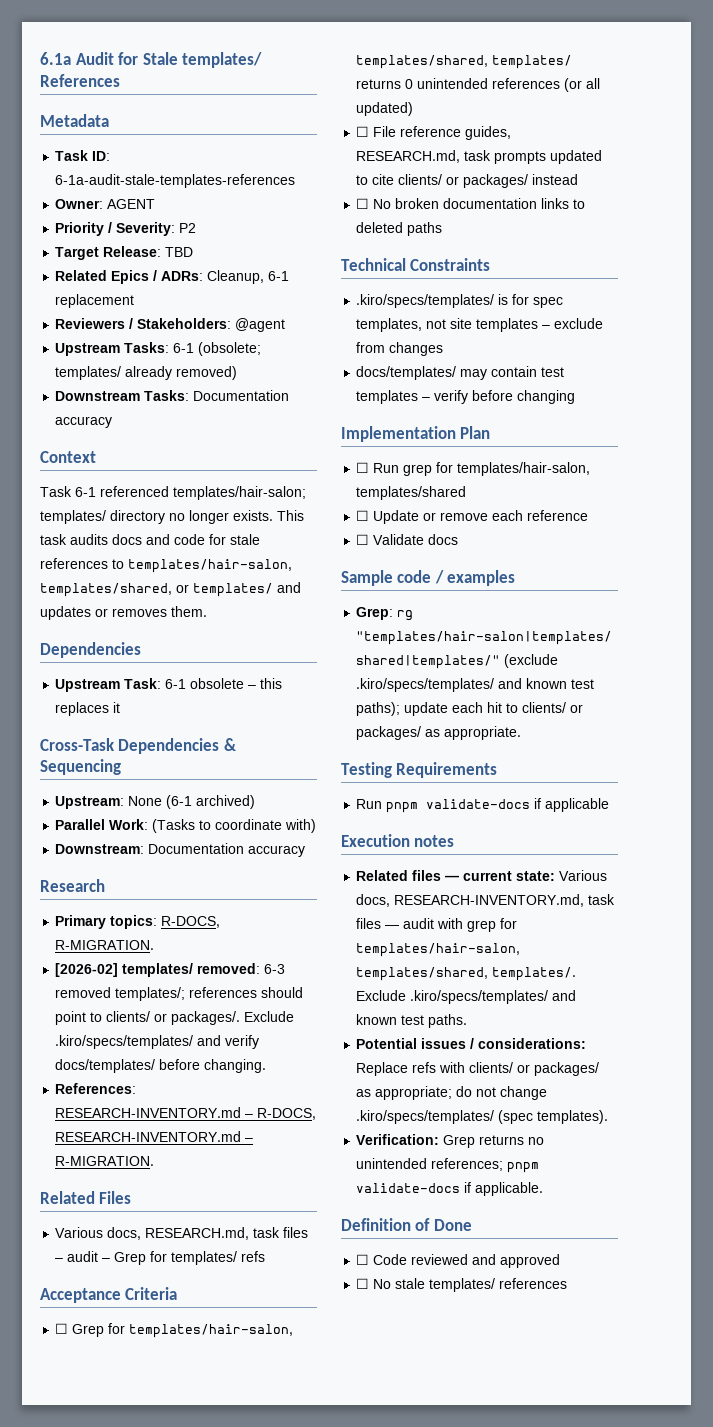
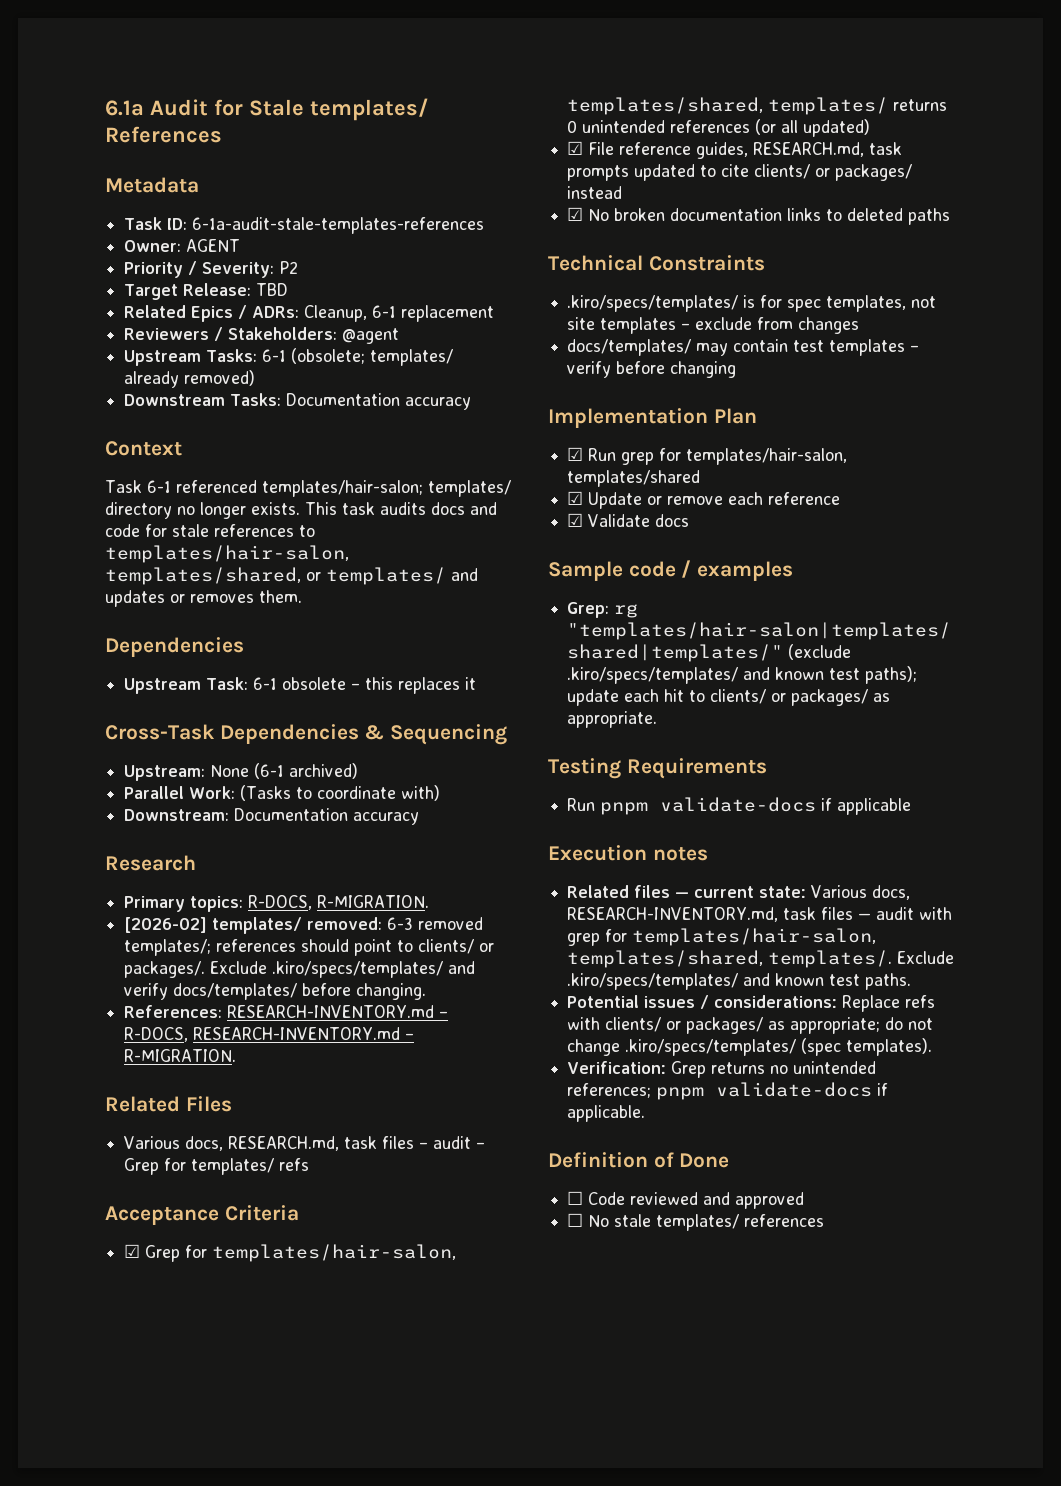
- ☐ Grep for templates/hair-salon, templates/shared, templates/ returns 0 unintended references (or all updated)
+ ☑ Grep for templates/hair-salon, templates/shared, templates/ returns 0 unintended references (or all updated)
- ☐ File reference guides, RESEARCH.md, task prompts updated to cite clients/ or packages/ instead
+ ☑ File reference guides, RESEARCH.md, task prompts updated to cite clients/ or packages/ instead
- ☐ No broken documentation links to deleted paths
+ ☑ No broken documentation links to deleted paths
- ☐ Run grep for templates/hair-salon, templates/shared
+ ☑ Run grep for templates/hair-salon, templates/shared
- ☐ Update or remove each reference
+ ☑ Update or remove each reference
- ☐ Validate docs
+ ☑ Validate docs

